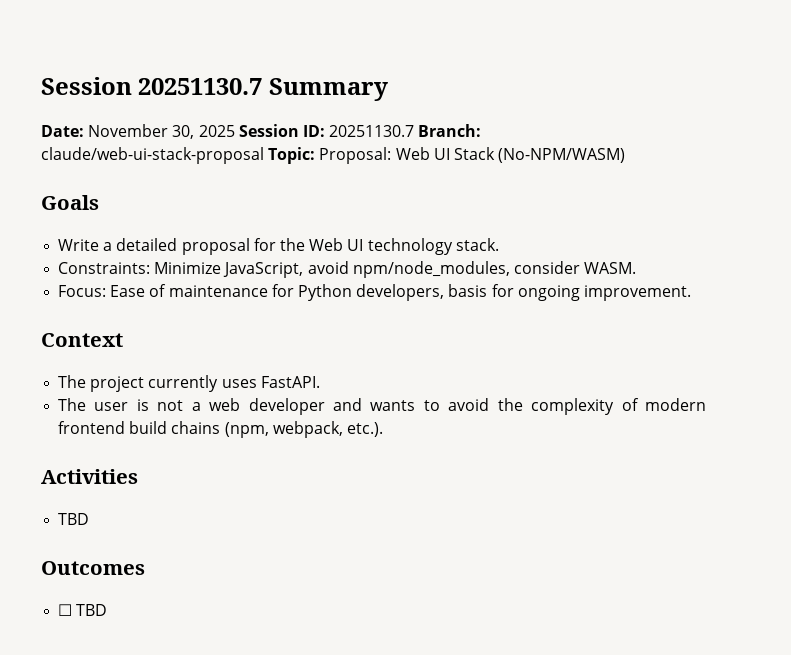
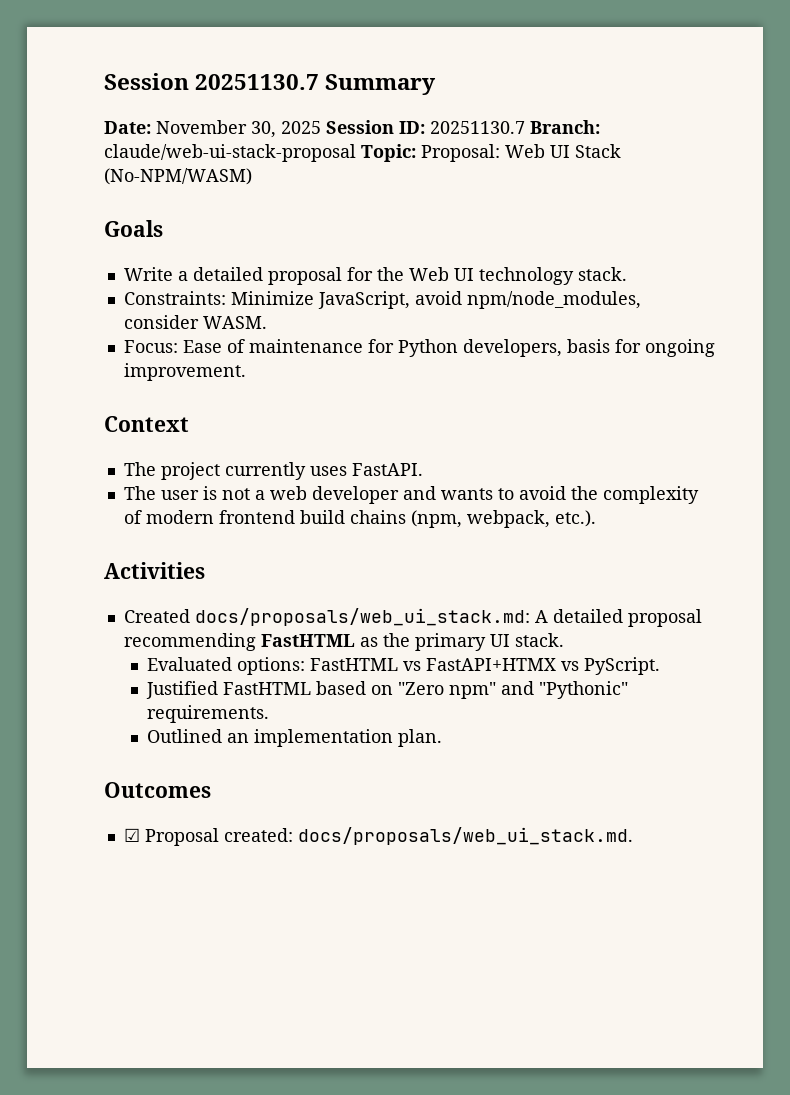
  Activities
- TBD
+ Created docs/proposals/web_ui_stack.md: A detailed proposal recommending FastHTML as the primary UI stack.
+ Evaluated options: FastHTML vs FastAPI+HTMX vs PyScript.
+ Justified FastHTML based on "Zero npm" and "Pythonic" requirements.
+ Outlined an implementation plan.
  Outcomes
- ☐ TBD
+ ☑ Proposal created: docs/proposals/web_ui_stack.md.

